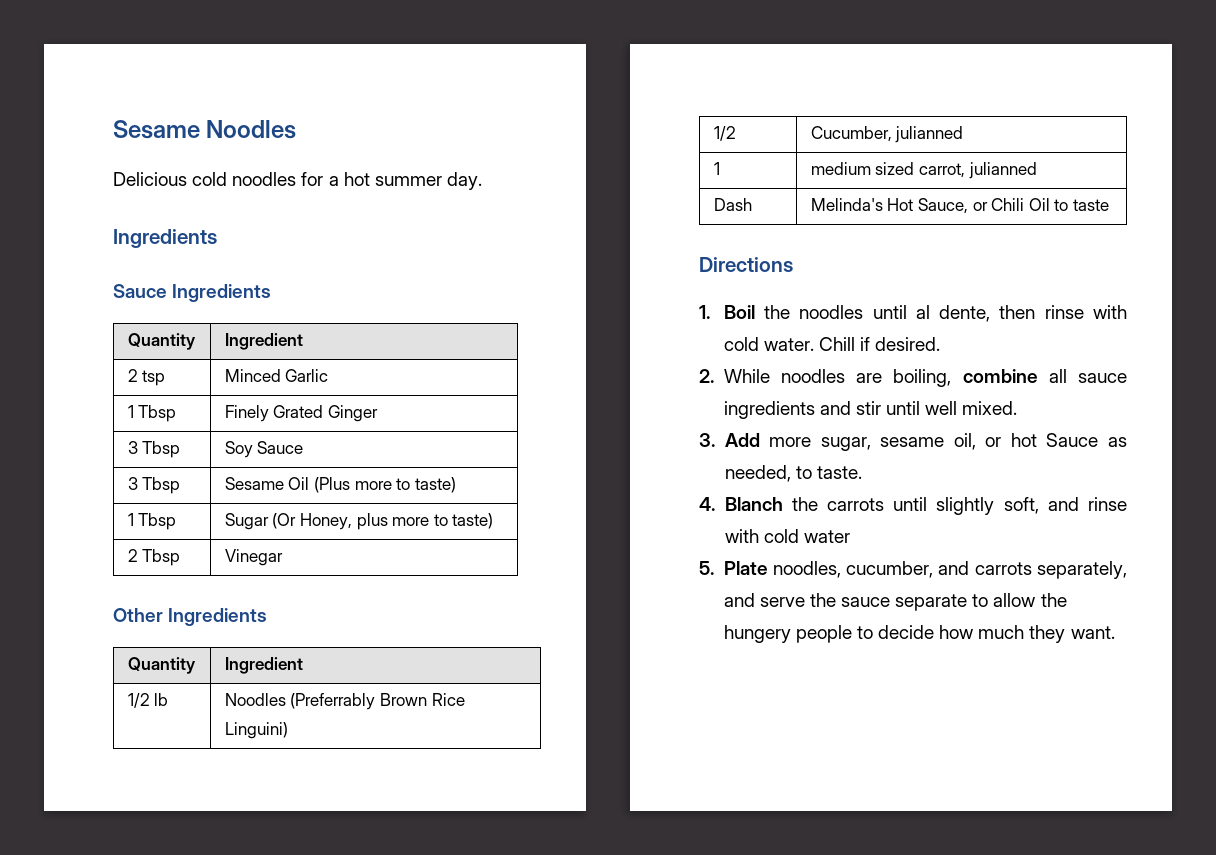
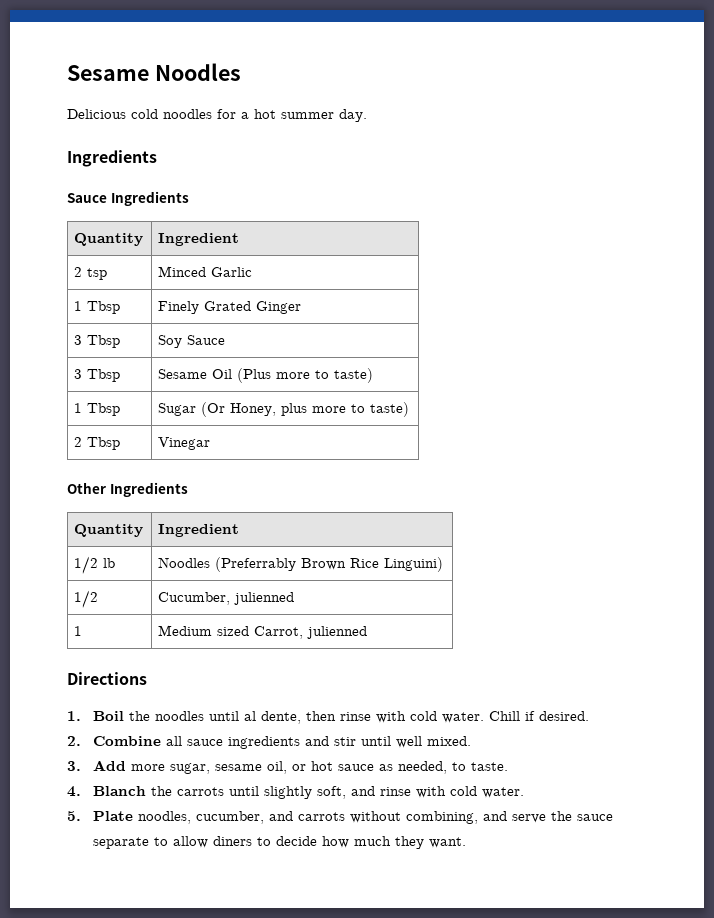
- 1/2 | Cucumber, julianned
+ 1/2 | Cucumber, julienned
- 1 | medium sized carrot, julianned
- Dash | Melinda's Hot Sauce, or Chili Oil to taste
+ 1 | Medium sized Carrot, julienned
- 2. While noodles are boiling, combine all sauce ingredients and stir until well mixed.
+ 2. Combine all sauce ingredients and stir until well mixed.
- 3. Add more sugar, sesame oil, or hot Sauce as needed, to taste.
+ 3. Add more sugar, sesame oil, or hot sauce as needed, to taste.
- 4. Blanch the carrots until slightly soft, and rinse with cold water
+ 4. Blanch the carrots until slightly soft, and rinse with cold water.
- 5. Plate noodles, cucumber, and carrots separately, and serve the sauce separate to allow the hungery people to decide how much they want.
+ 5. Plate noodles, cucumber, and carrots without combining, and serve the sauce separate to allow diners to decide how much they want.

